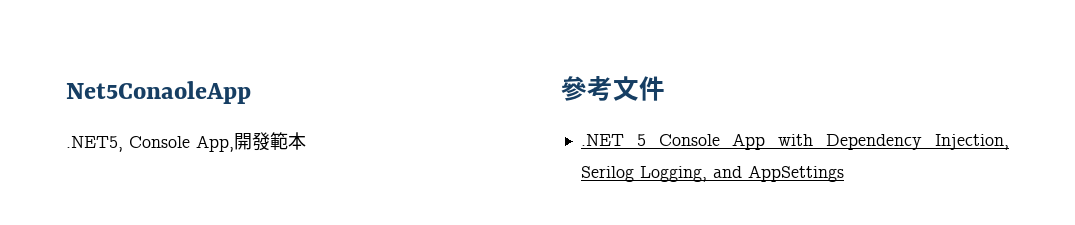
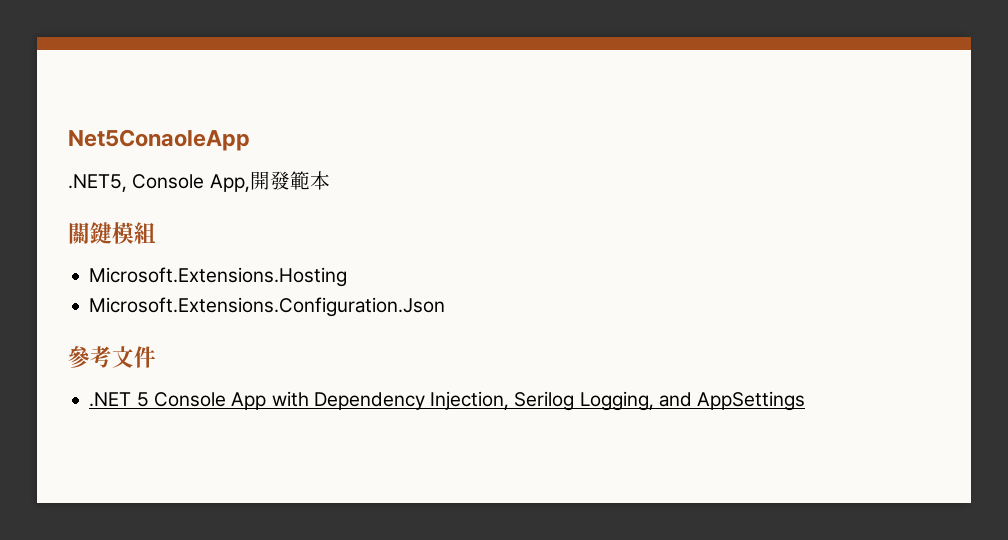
+ 關鍵模組
+ Microsoft.Extensions.Hosting
+ Microsoft.Extensions.Configuration.Json

